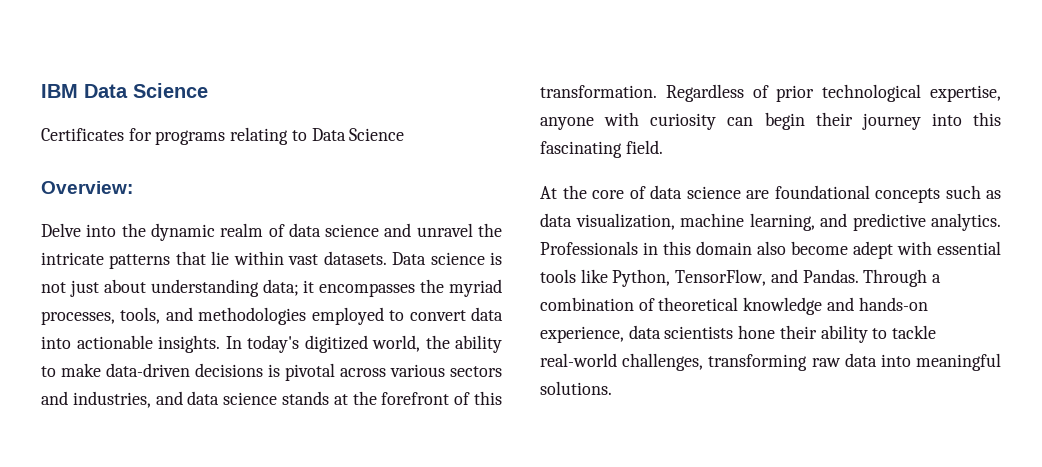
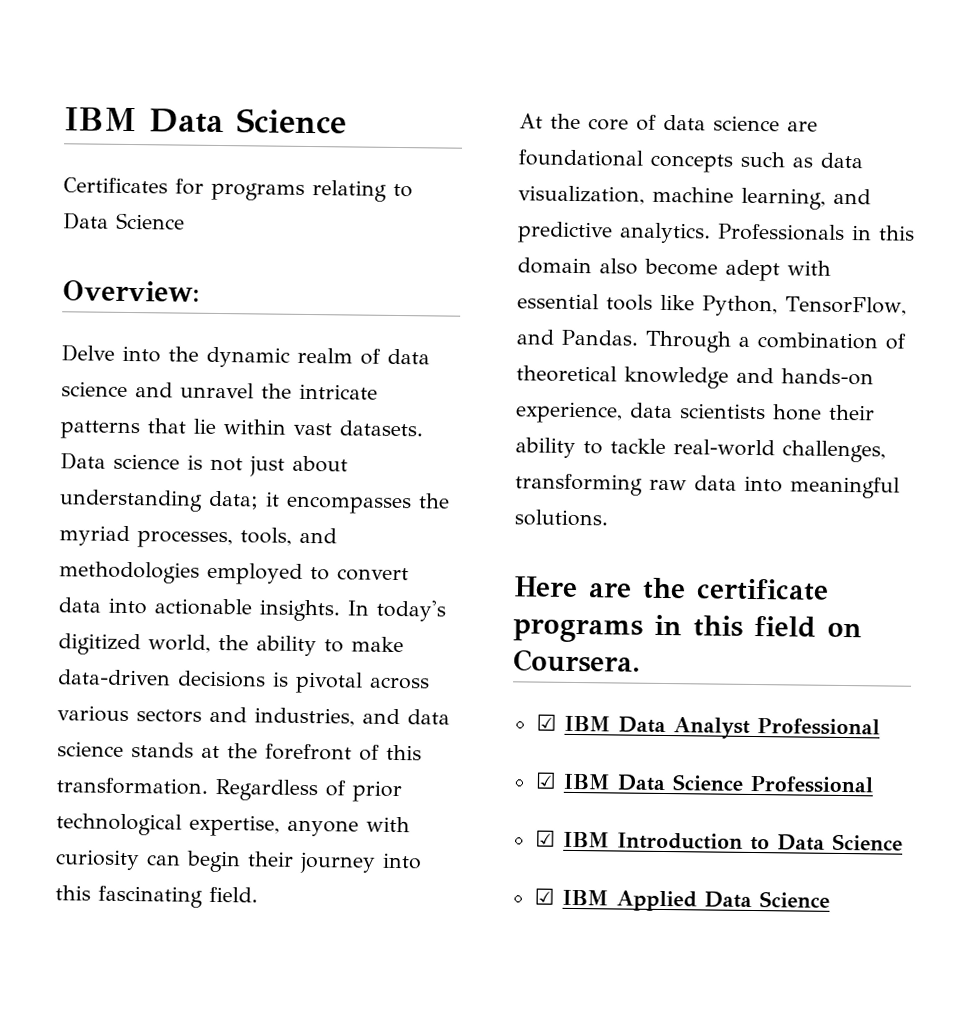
+ Here are the certificate programs in this field on Coursera.
+ ☑ IBM Data Analyst Professional
+ ☑ IBM Data Science Professional
+ ☑ IBM Introduction to Data Science
+ ☑ IBM Applied Data Science

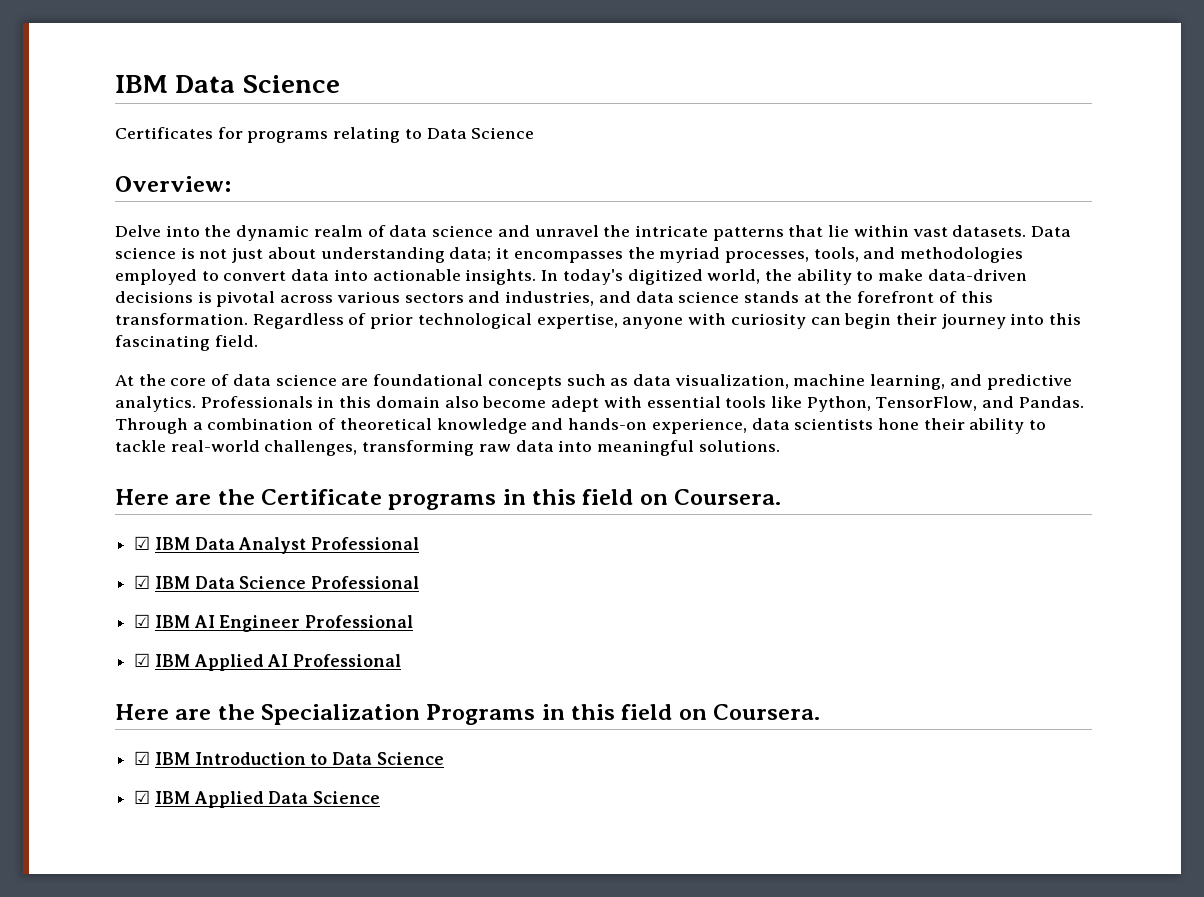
- Here are the certificate programs in this field on Coursera.
+ Here are the Certificate programs in this field on Coursera.
+ ☑ IBM AI Engineer Professional
+ ☑ IBM Applied AI Professional
+ Here are the Specialization Programs in this field on Coursera.

